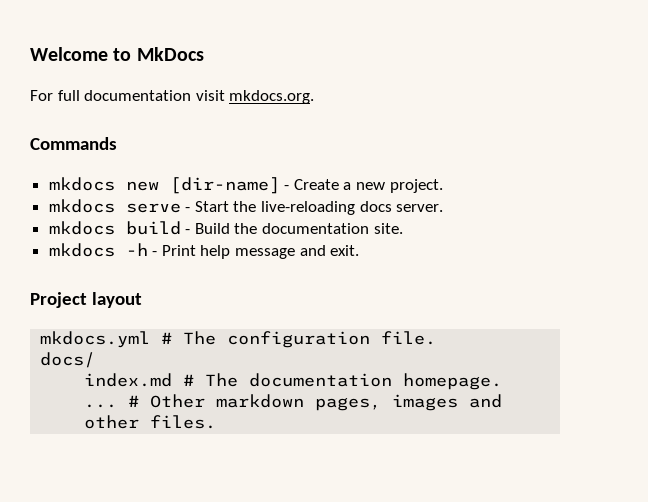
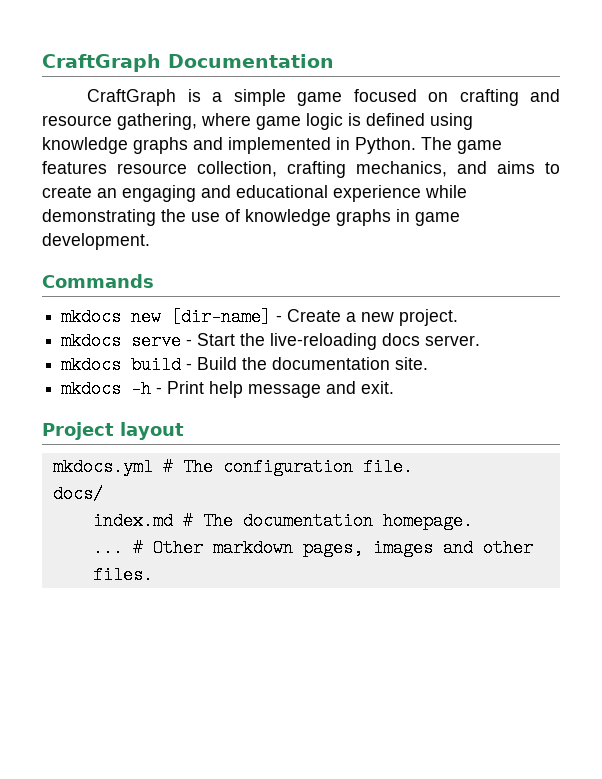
- Welcome to MkDocs
- For full documentation visit mkdocs.org.
+ CraftGraph Documentation
+ CraftGraph is a simple game focused on crafting and resource gathering, where game logic is defined using knowledge graphs and implemented in Python. The game features resource collection, crafting mechanics, and aims to create an engaging and educational experience while demonstrating the use of knowledge graphs in game development.

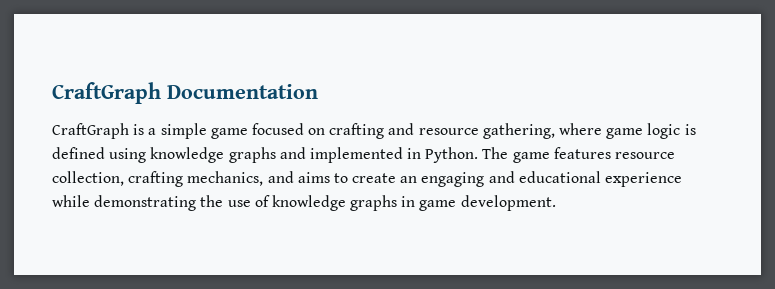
- Commands
- mkdocs new [dir-name] - Create a new project.
- mkdocs serve - Start the live-reloading docs server.
- mkdocs build - Build the documentation site.
- mkdocs -h - Print help message and exit.
- Project layout
- mkdocs.yml # The configuration file.
- docs/
- index.md # The documentation homepage.
- ... # Other markdown pages, images and other files.

